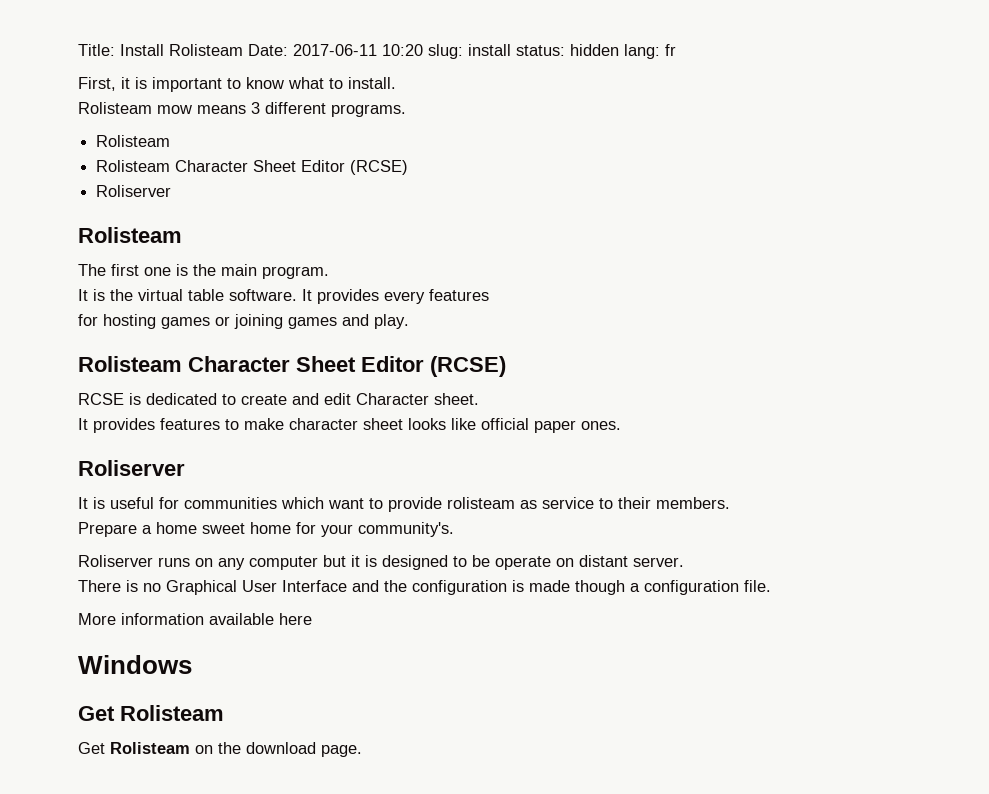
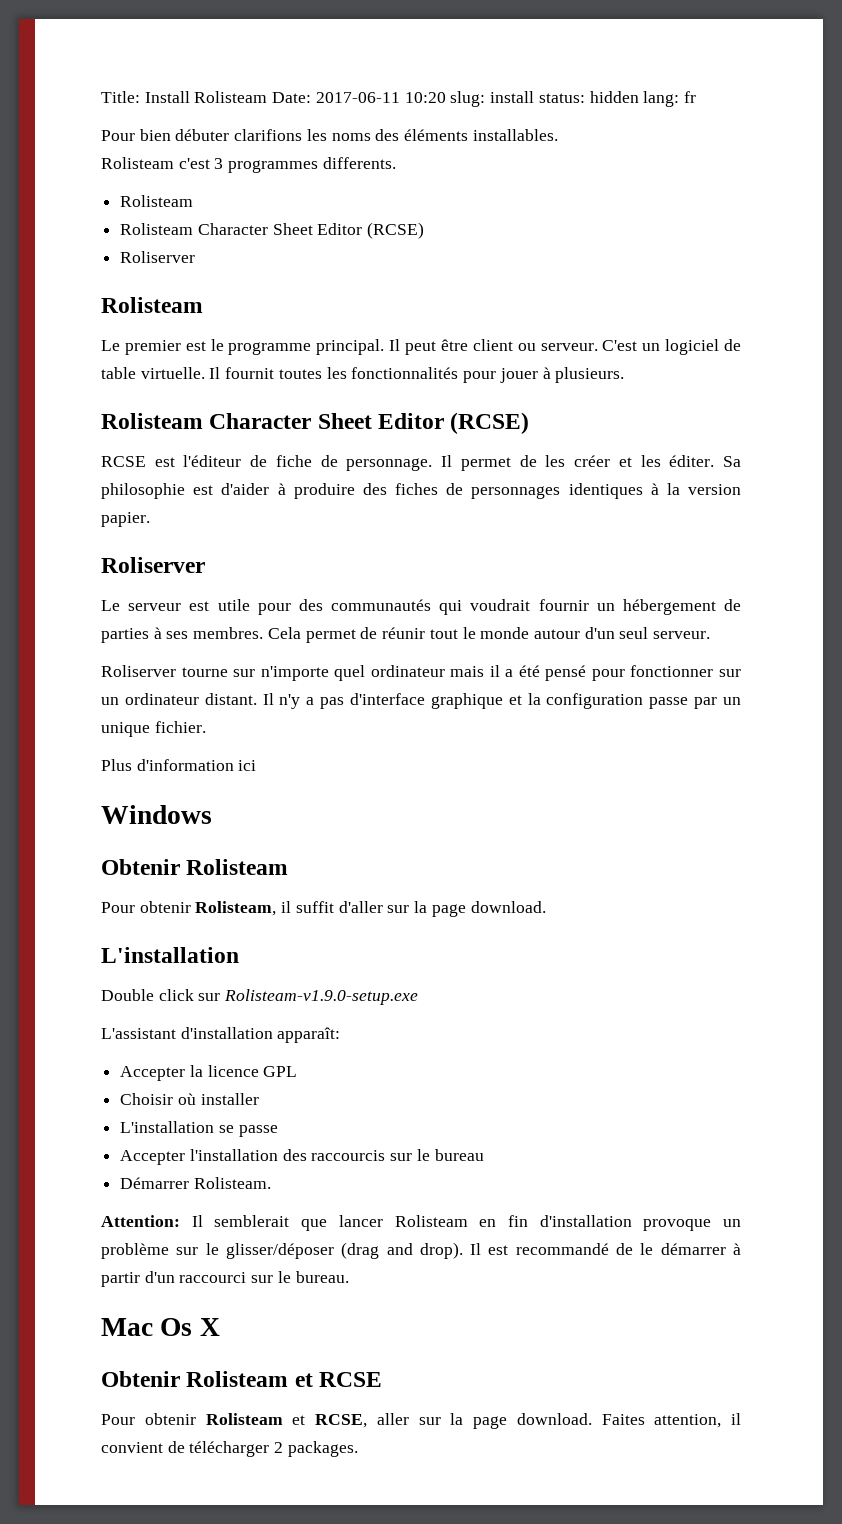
- First, it is important to know what to install.
- Rolisteam mow means 3 different programs.
+ Pour bien débuter clarifions les noms des éléments installables.
+ Rolisteam c'est 3 programmes differents.
- The first one is the main program.
- It is the virtual table software. It provides every features
- for hosting games or joining games and play.
+ Le premier est le programme principal. Il peut être client ou serveur. C'est un logiciel de table virtuelle. Il fournit toutes les fonctionnalités pour jouer à plusieurs.
- RCSE is dedicated to create and edit Character sheet.
- It provides features to make character sheet looks like official paper ones.
+ RCSE est l'éditeur de fiche de personnage. Il permet de les créer et les éditer. Sa philosophie est d'aider à produire des fiches de personnages identiques à la version papier.
  Roliserver
- It is useful for communities which want to provide rolisteam as service to their members.
- Prepare a home sweet home for your community's.
- Roliserver runs on any computer but it is designed to be operate on distant server.
- There is no Graphical User Interface and the configuration is made though a configuration file.
- More information available here
+ Le serveur est utile pour des communautés qui voudrait fournir un hébergement de parties à ses membres. Cela permet de réunir tout le monde autour d'un seul serveur.
+ Roliserver tourne sur n'importe quel ordinateur mais il a été pensé pour fonctionner sur un ordinateur distant. Il n'y a pas d'interface graphique et la configuration passe par un unique fichier.
+ Plus d'information ici
  Windows
- Get Rolisteam
- Get Rolisteam on the download page.
+ Obtenir Rolisteam
+ Pour obtenir Rolisteam, il suffit d'aller sur la page download.
+ L'installation
+ Double click sur Rolisteam-v1.9.0-setup.exe
+ L'assistant d'installation apparaît:
+ Accepter la licence GPL
+ Choisir où installer
+ L'installation se passe
+ Accepter l'installation des raccourcis sur le bureau
+ Démarrer Rolisteam.
+ Attention: Il semblerait que lancer Rolisteam en fin d'installation provoque un problème sur le glisser/déposer (drag and drop). Il est recommandé de le démarrer à partir d'un raccourci sur le bureau.
+ Mac Os X
+ Obtenir Rolisteam et RCSE
+ Pour obtenir Rolisteam et RCSE, aller sur la page download. Faites attention, il convient de télécharger 2 packages.

